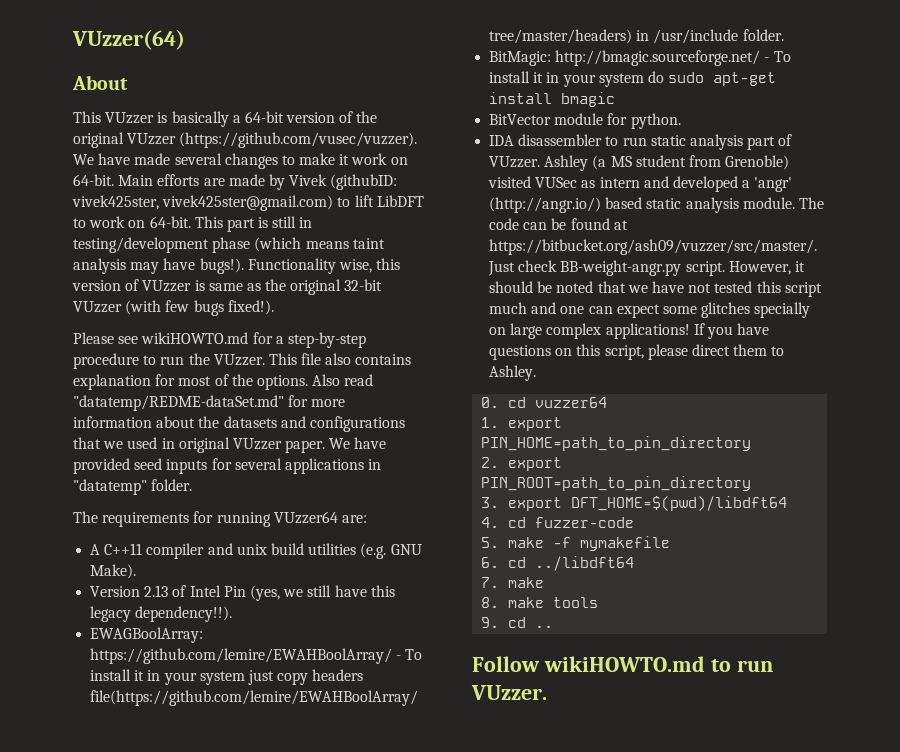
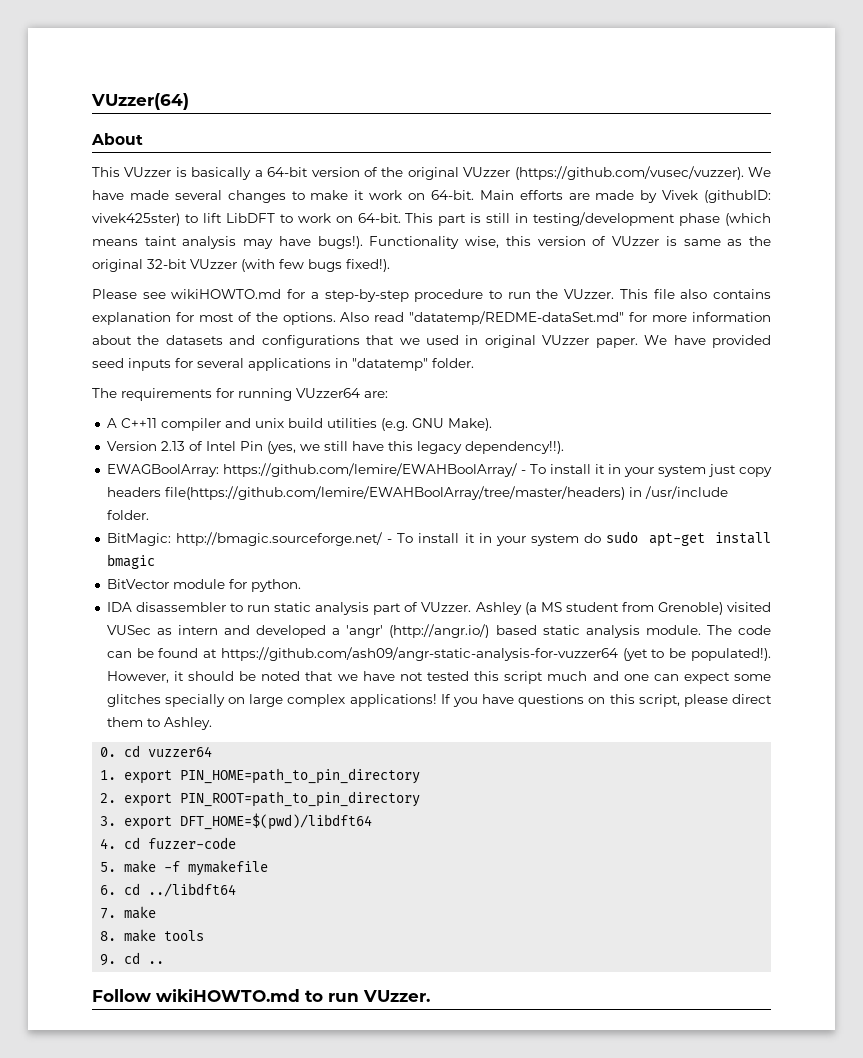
- Main efforts are made by Vivek (githubID: vivek425ster, vivek425ster@gmail.com) to lift LibDFT to work on 64-bit.
+ Main efforts are made by Vivek (githubID: vivek425ster) to lift LibDFT to work on 64-bit.
- The code can be found at https://bitbucket.org/ash09/vuzzer/src/master/. Just check BB-weight-angr.py script.
+ The code can be found at https://github.com/ash09/angr-static-analysis-for-vuzzer64 (yet to be populated!).

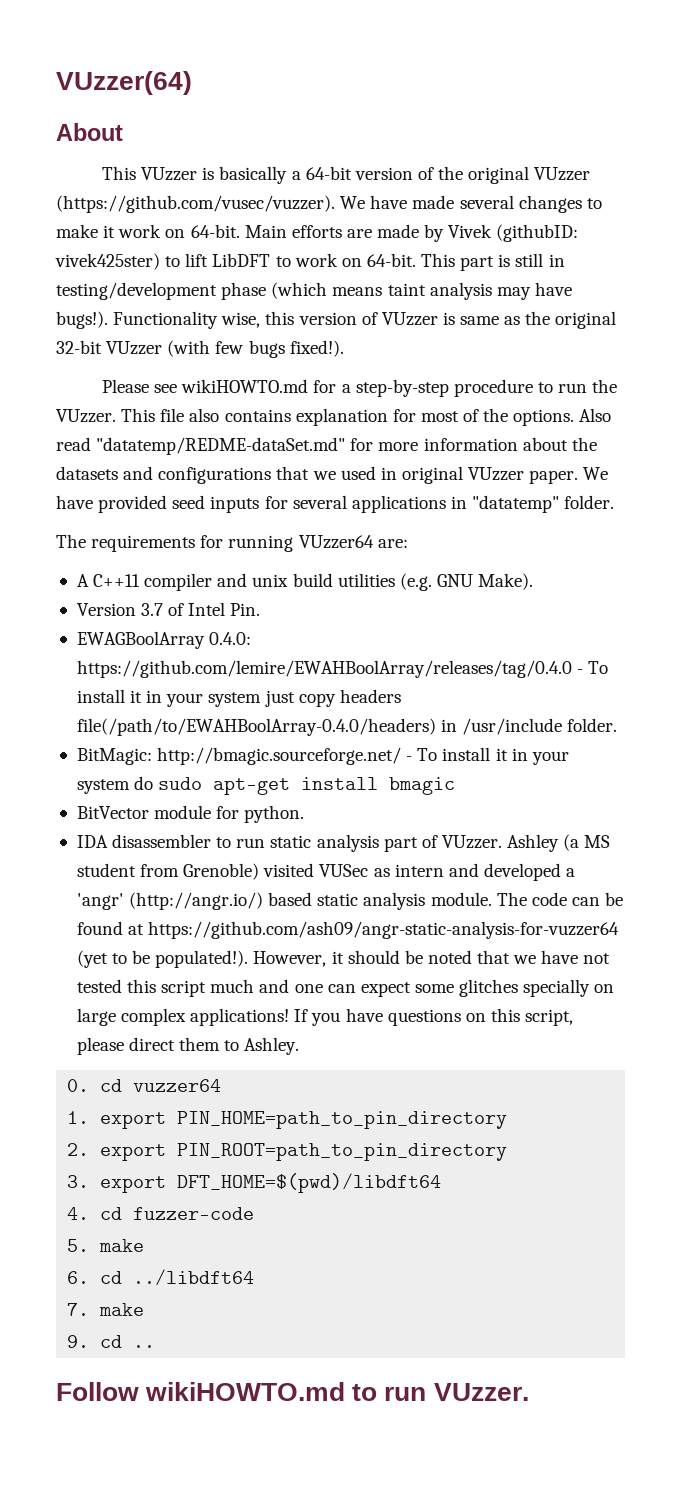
- Version 2.13 of Intel Pin (yes, we still have this legacy dependency!!).
- EWAGBoolArray: https://github.com/lemire/EWAHBoolArray/ - To install it in your system just copy headers file(https://github.com/lemire/EWAHBoolArray/tree/master/headers) in /usr/include folder.
+ Version 3.7 of Intel Pin.
+ EWAGBoolArray 0.4.0: https://github.com/lemire/EWAHBoolArray/releases/tag/0.4.0 - To install it in your system just copy headers file(/path/to/EWAHBoolArray-0.4.0/headers) in /usr/include folder.
- 5. make -f mymakefile
+ 5. make
- 8. make tools

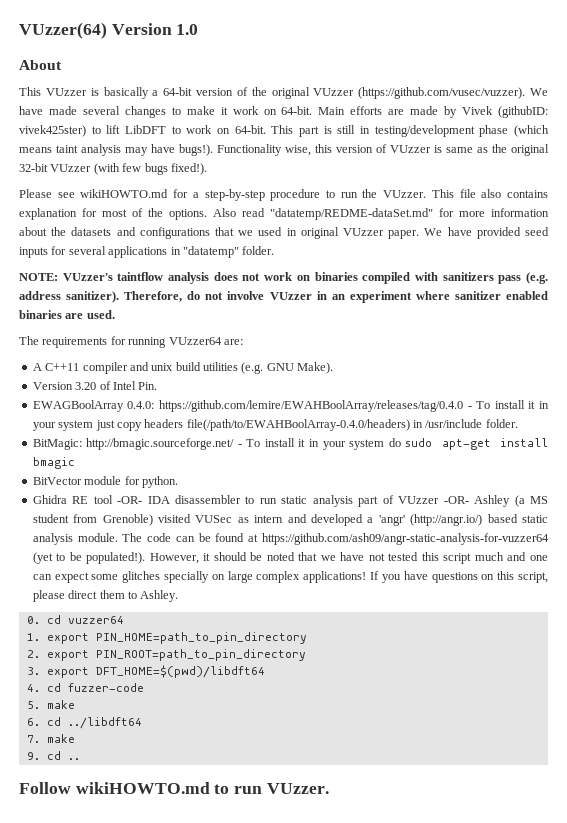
- VUzzer(64)
+ VUzzer(64) Version 1.0
+ NOTE: VUzzer's taintflow analysis does not work on binaries compiled with sanitizers pass (e.g. address sanitizer). Therefore, do not involve VUzzer in an experiment where sanitizer enabled binaries are used.
- Version 3.7 of Intel Pin.
+ Version 3.20 of Intel Pin.
- IDA disassembler to run static analysis part of VUzzer. Ashley (a MS student from Grenoble) visited VUSec as intern and developed a 'angr' (http://angr.io/) based static analysis module.
+ Ghidra RE tool -OR- IDA disassembler to run static analysis part of VUzzer -OR- Ashley (a MS student from Grenoble) visited VUSec as intern and developed a 'angr' (http://angr.io/) based static analysis module.

